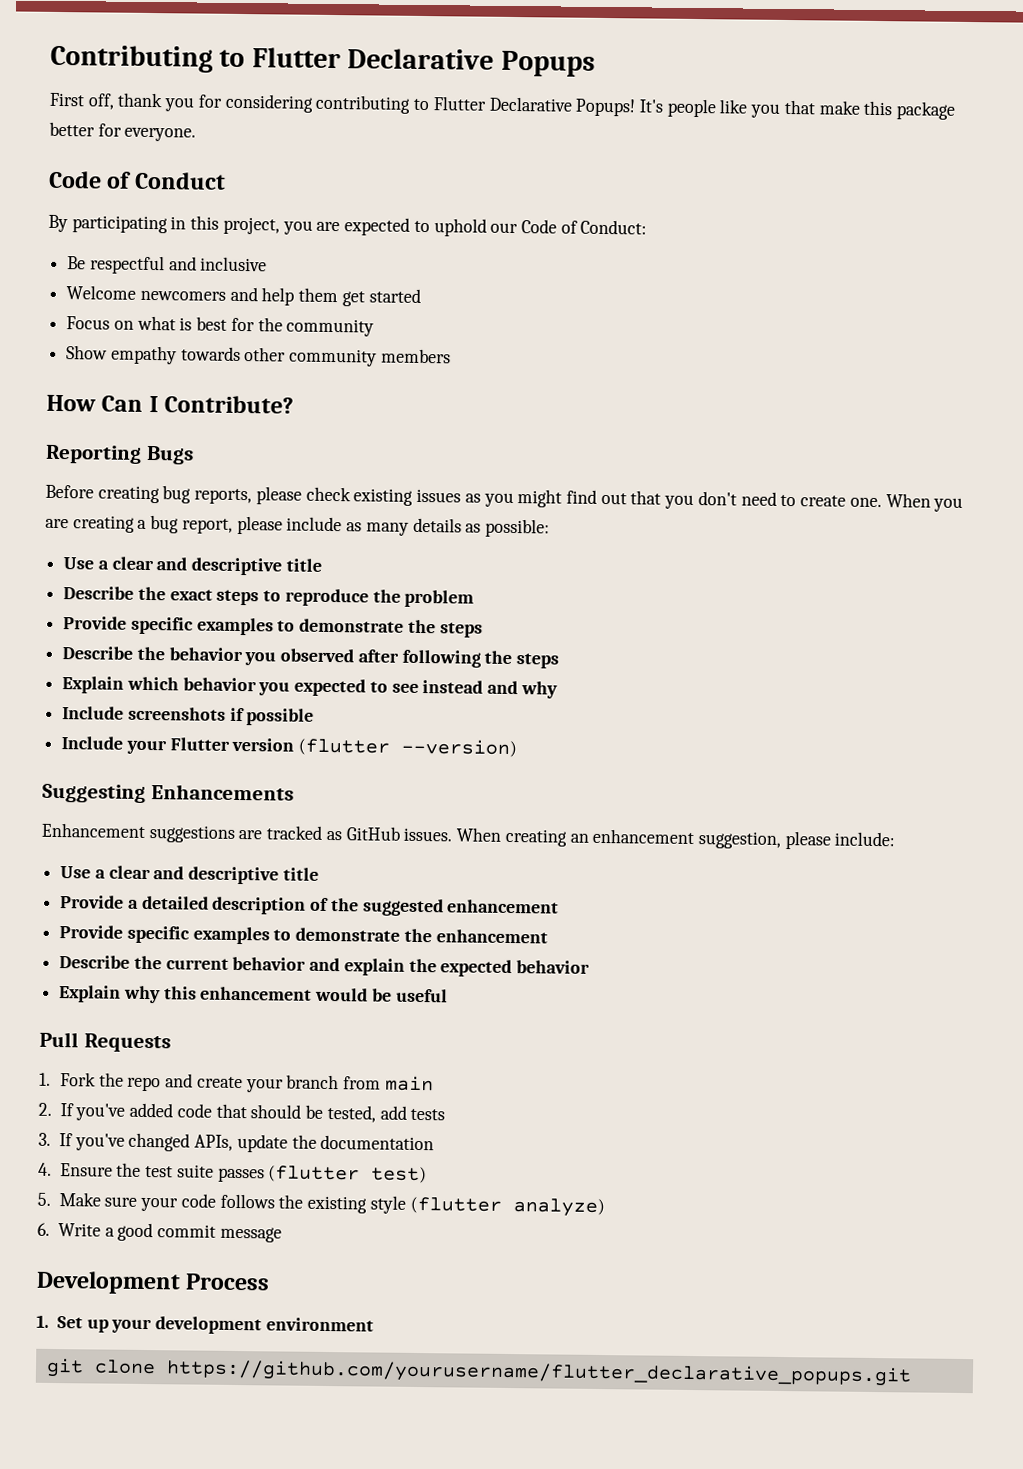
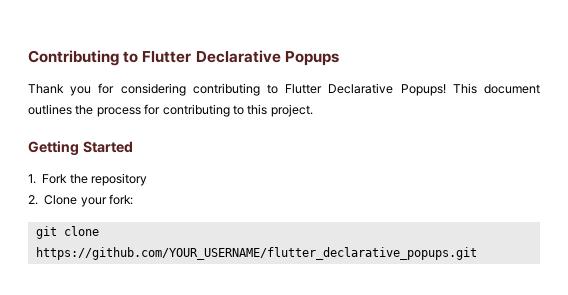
- First off, thank you for considering contributing to Flutter Declarative Popups!
+ Thank you for considering contributing to Flutter Declarative Popups!
- It's people like you that make this package better for everyone.
- Code of Conduct
- By participating in this project, you are expected to uphold our Code of Conduct:
- Be respectful and inclusive
- Welcome newcomers and help them get started
- Focus on what is best for the community
- Show empathy towards other community members
- How Can I Contribute?
- Reporting Bugs
- Before creating bug reports, please check existing issues as you might find out that you don't need to create one. When you are creating a bug report, please include as many details as possible:
- Use a clear and descriptive title
- Describe the exact steps to reproduce the problem
- Provide specific examples to demonstrate the steps
- Describe the behavior you observed after following the steps
- Explain which behavior you expected to see instead and why
- Include screenshots if possible
- Include your Flutter version (flutter --version)
- Suggesting Enhancements
- Enhancement suggestions are tracked as GitHub issues. When creating an enhancement suggestion, please include:
- Use a clear and descriptive title
- Provide a detailed description of the suggested enhancement
- Provide specific examples to demonstrate the enhancement
- Describe the current behavior and explain the expected behavior
- Explain why this enhancement would be useful
- Pull Requests
- 1. Fork the repo and create your branch from main
- 2. If you've added code that should be tested, add tests
- 3. If you've changed APIs, update the documentation
- 4. Ensure the test suite passes (flutter test)
- 5. Make sure your code follows the existing style (flutter analyze)
- 6. Write a good commit message
- Development Process
- 1. Set up your development environment
+ This document outlines the process for contributing to this project.
+ Getting Started
+ 1. Fork the repository
+ 2. Clone your fork:
- git clone https://github.com/yourusername/flutter_declarative_popups.git
+ git clone https://github.com/YOUR_USERNAME/flutter_declarative_popups.git

